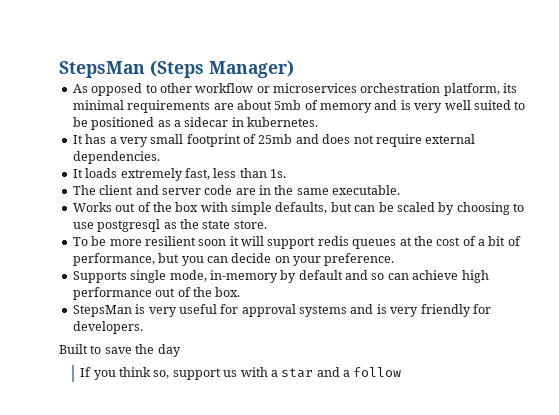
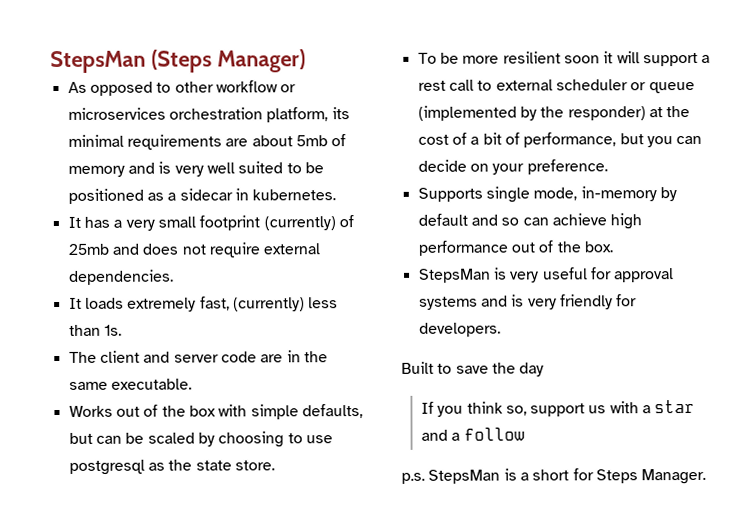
- It has a very small footprint of 25mb and does not require external dependencies.
+ It has a very small footprint (currently) of 25mb and does not require external dependencies.
- It loads extremely fast, less than 1s.
+ It loads extremely fast, (currently) less than 1s.
- To be more resilient soon it will support redis queues at the cost of a bit of performance, but you can decide on your preference.
+ To be more resilient soon it will support a rest call to external scheduler or queue (implemented by the responder) at the cost of a bit of performance, but you can decide on your preference.
+ p.s. StepsMan is a short for Steps Manager.

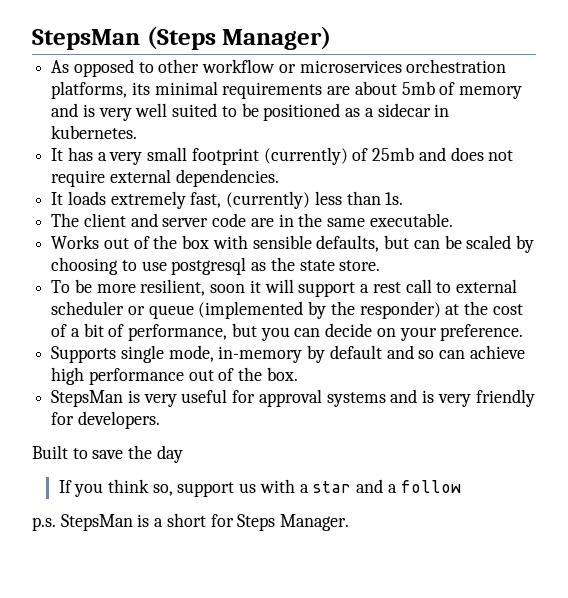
- As opposed to other workflow or microservices orchestration platform, its minimal requirements are about 5mb of memory and is very well suited to be positioned as a sidecar in kubernetes.
+ As opposed to other workflow or microservices orchestration platforms, its minimal requirements are about 5mb of memory and is very well suited to be positioned as a sidecar in kubernetes.
- Works out of the box with simple defaults, but can be scaled by choosing to use postgresql as the state store.
+ Works out of the box with sensible defaults, but can be scaled by choosing to use postgresql as the state store.
- To be more resilient soon it will support a rest call to external scheduler or queue (implemented by the responder) at the cost of a bit of performance, but you can decide on your preference.
+ To be more resilient, soon it will support a rest call to external scheduler or queue (implemented by the responder) at the cost of a bit of performance, but you can decide on your preference.

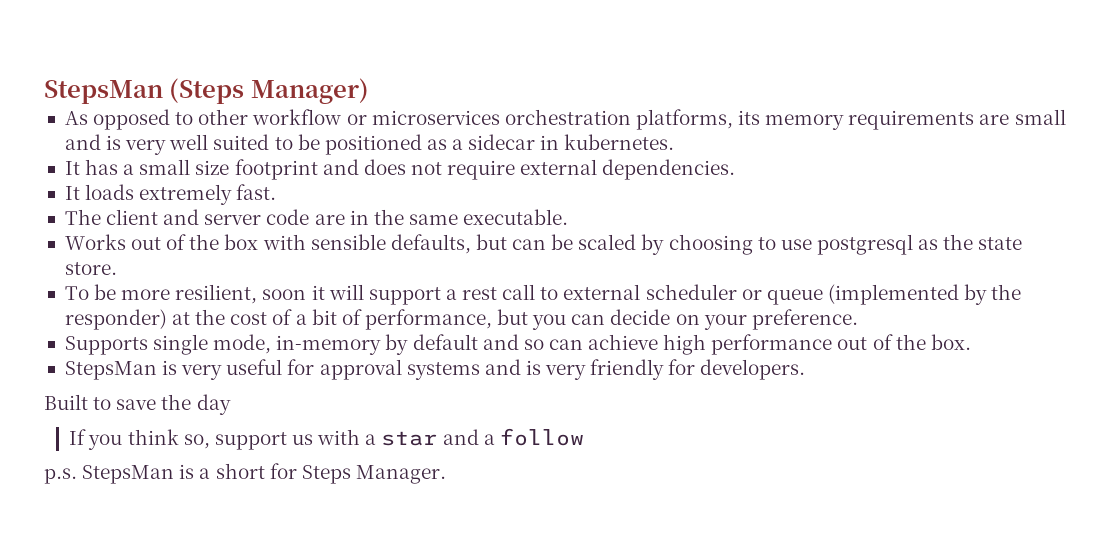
- As opposed to other workflow or microservices orchestration platforms, its minimal requirements are about 5mb of memory and is very well suited to be positioned as a sidecar in kubernetes.
+ As opposed to other workflow or microservices orchestration platforms, its memory requirements are small and is very well suited to be positioned as a sidecar in kubernetes.
- It has a very small footprint (currently) of 25mb and does not require external dependencies.
+ It has a small size footprint and does not require external dependencies.
- It loads extremely fast, (currently) less than 1s.
+ It loads extremely fast.

